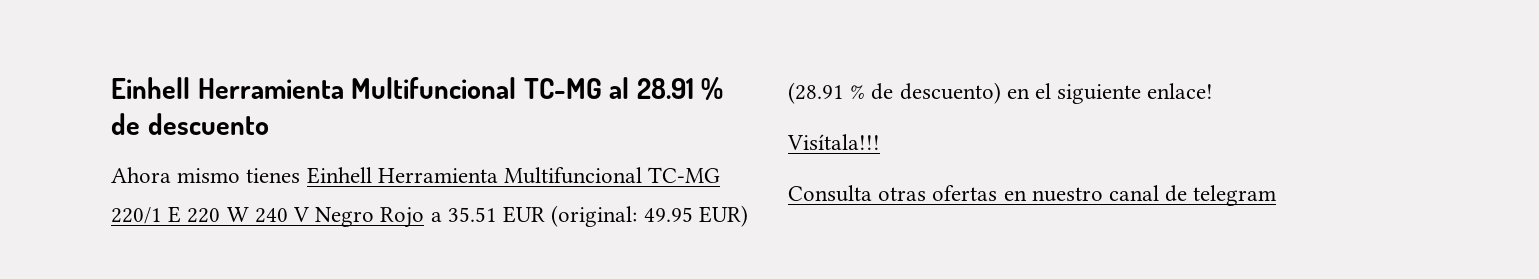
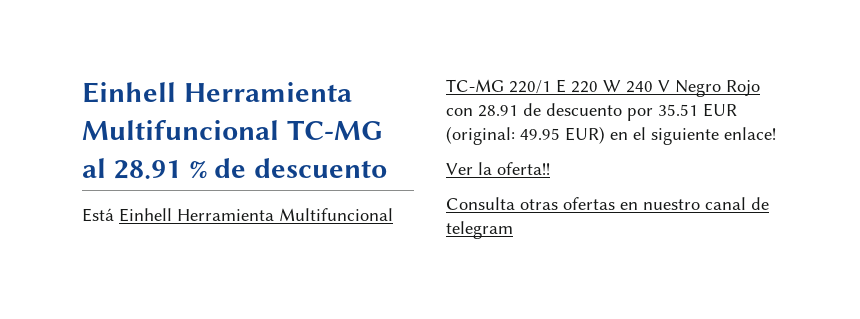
- Ahora mismo tienes Einhell Herramienta Multifuncional TC-MG 220/1 E 220 W 240 V Negro Rojo a 35.51 EUR (original: 49.95 EUR) (28.91 % de descuento) en el siguiente enlace!
+ Está Einhell Herramienta Multifuncional TC-MG 220/1 E 220 W 240 V Negro Rojo con 28.91 de descuento por 35.51 EUR (original: 49.95 EUR) en el siguiente enlace!
- Visítala!!!
+ Ver la oferta!!

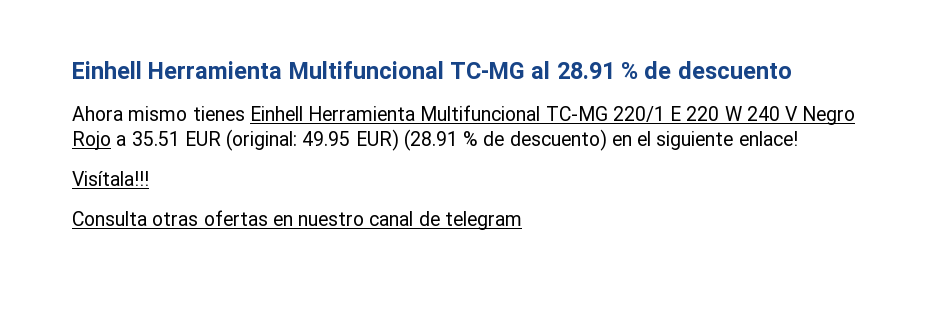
- Está Einhell Herramienta Multifuncional TC-MG 220/1 E 220 W 240 V Negro Rojo con 28.91 de descuento por 35.51 EUR (original: 49.95 EUR) en el siguiente enlace!
+ Ahora mismo tienes Einhell Herramienta Multifuncional TC-MG 220/1 E 220 W 240 V Negro Rojo a 35.51 EUR (original: 49.95 EUR) (28.91 % de descuento) en el siguiente enlace!
- Ver la oferta!!
+ Visítala!!!

